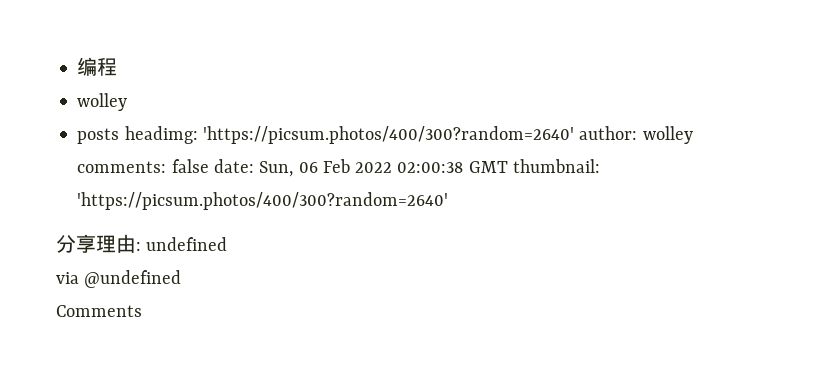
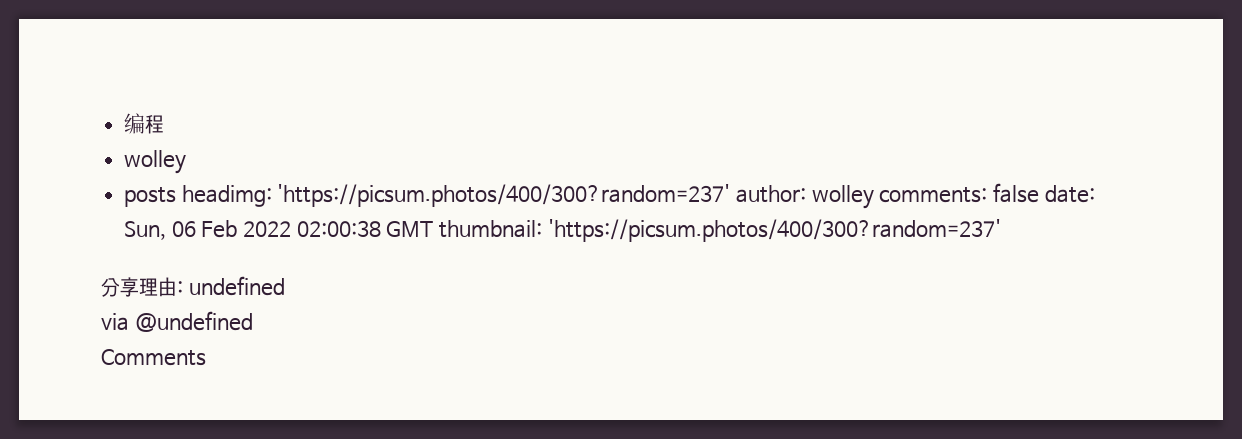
- posts headimg: 'https://picsum.photos/400/300?random=2640' author: wolley comments: false date: Sun, 06 Feb 2022 02:00:38 GMT thumbnail: 'https://picsum.photos/400/300?random=2640'
+ posts headimg: 'https://picsum.photos/400/300?random=237' author: wolley comments: false date: Sun, 06 Feb 2022 02:00:38 GMT thumbnail: 'https://picsum.photos/400/300?random=237'

